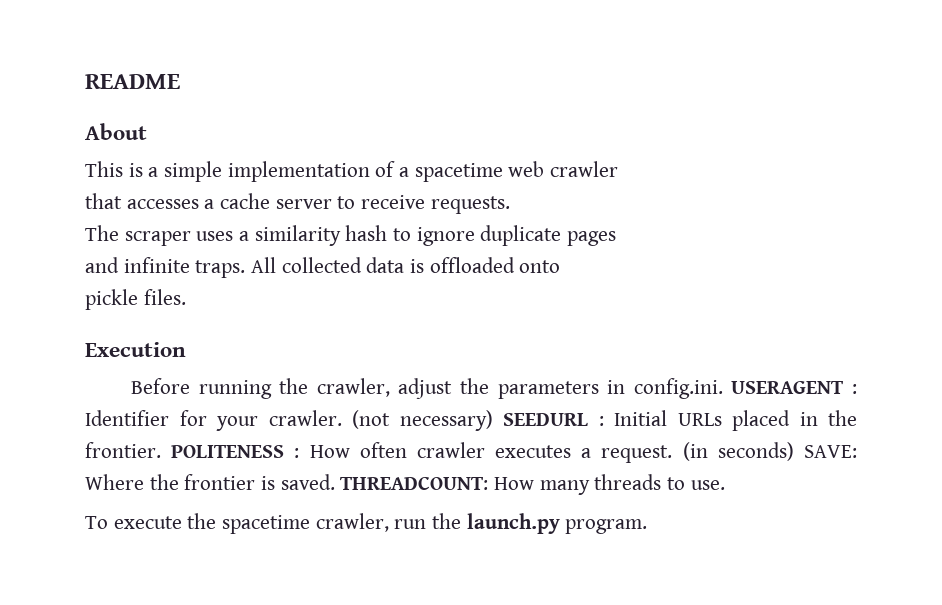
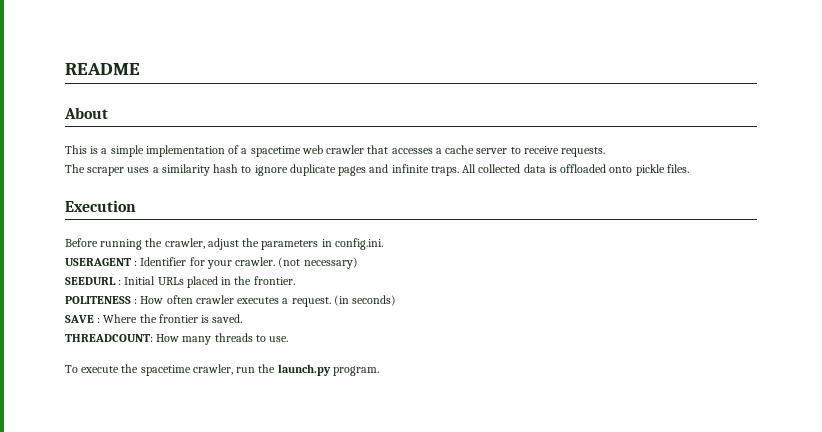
- This is a simple implementation of a spacetime web crawler
- that accesses a cache server to receive requests.
+ This is a simple implementation of a spacetime web crawler that accesses a cache server to receive requests.
- The scraper uses a similarity hash to ignore duplicate pages
- and infinite traps.
+ The scraper uses a similarity hash to ignore duplicate pages and infinite traps.
- All collected data is offloaded onto
- pickle files.
+ All collected data is offloaded onto pickle files.
- Before running the crawler, adjust the parameters in config.ini. USERAGENT : Identifier for your crawler.
+ Before running the crawler, adjust the parameters in config.ini.
+ USERAGENT : Identifier for your crawler.
- (not necessary) SEEDURL : Initial URLs placed in the frontier. POLITENESS : How often crawler executes a request.
+ (not necessary)
+ SEEDURL : Initial URLs placed in the frontier.
+ POLITENESS : How often crawler executes a request.
- (in seconds) SAVE: Where the frontier is saved. THREADCOUNT: How many threads to use.
+ (in seconds)
+ SAVE : Where the frontier is saved.
+ THREADCOUNT: How many threads to use.

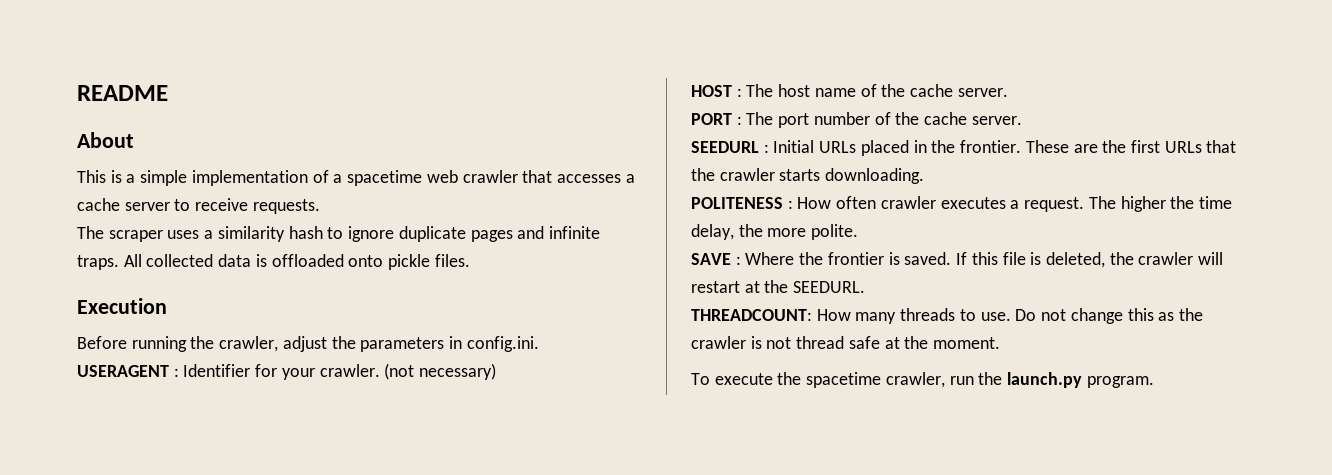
+ HOST : The host name of the cache server.
+ PORT : The port number of the cache server.
+ These are the first URLs that the crawler starts downloading.
- (in seconds)
+ The higher the time delay, the more polite.
+ If this file is deleted, the crawler will restart at the SEEDURL.
+ Do not change this as the crawler is not thread safe at the moment.

